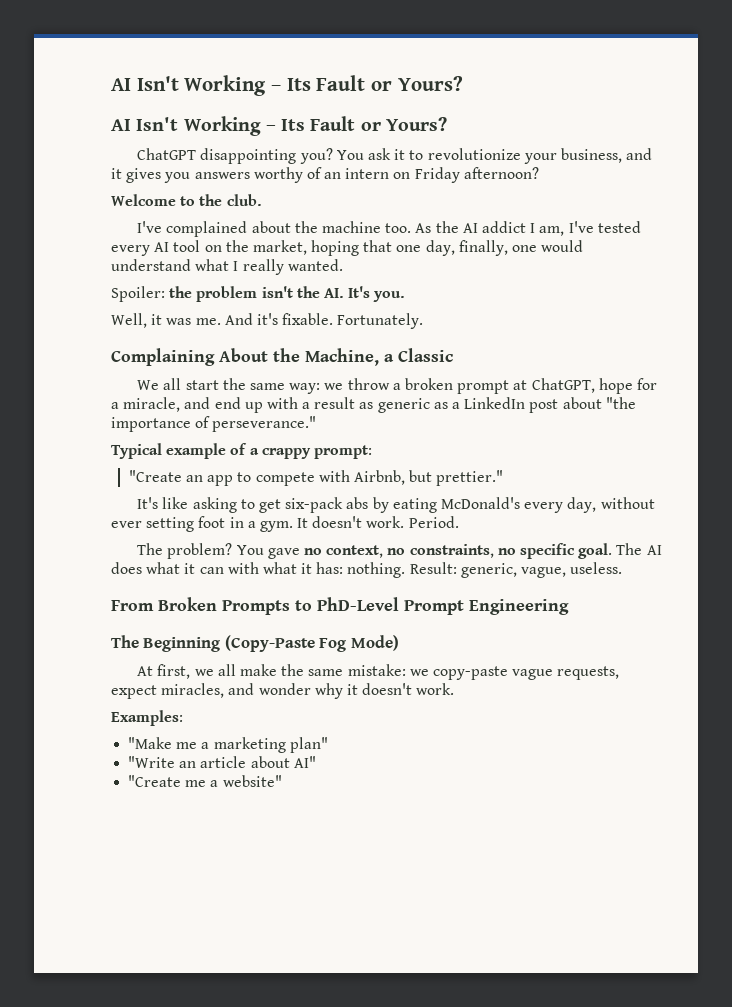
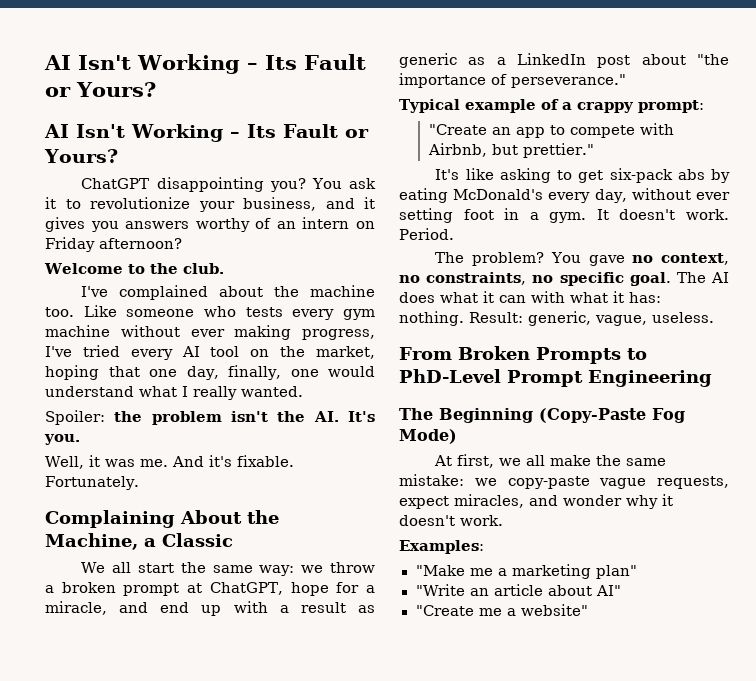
- As the AI addict I am, I've tested every AI tool on the market, hoping that one day, finally, one would understand what I really wanted.
+ Like someone who tests every gym machine without ever making progress, I've tried every AI tool on the market, hoping that one day, finally, one would understand what I really wanted.

